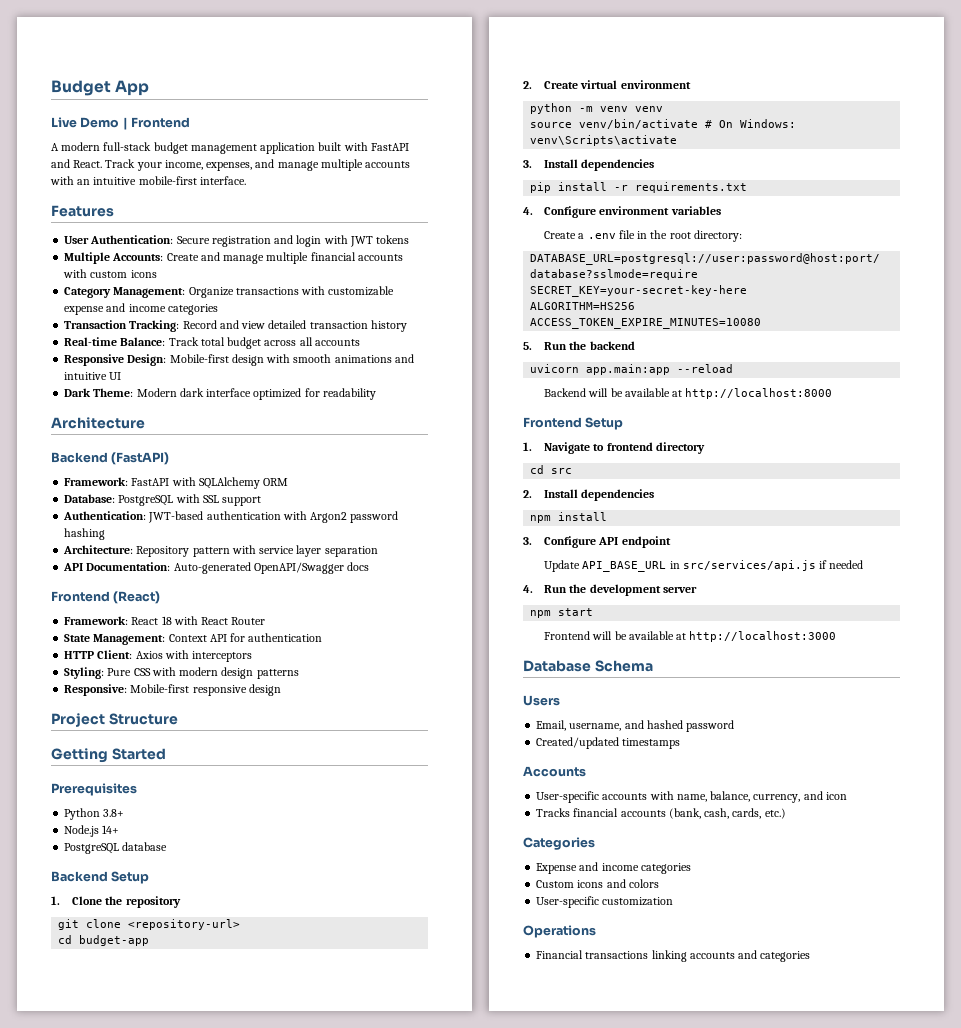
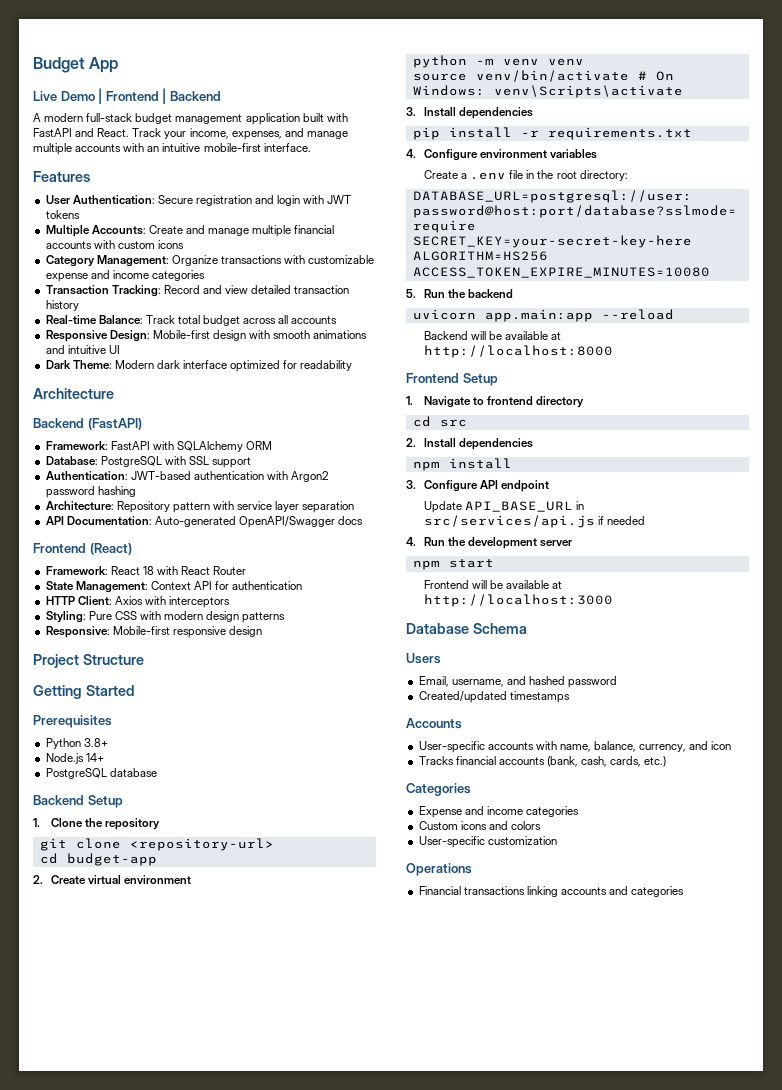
- Live Demo | Frontend
+ Live Demo | Frontend | Backend

